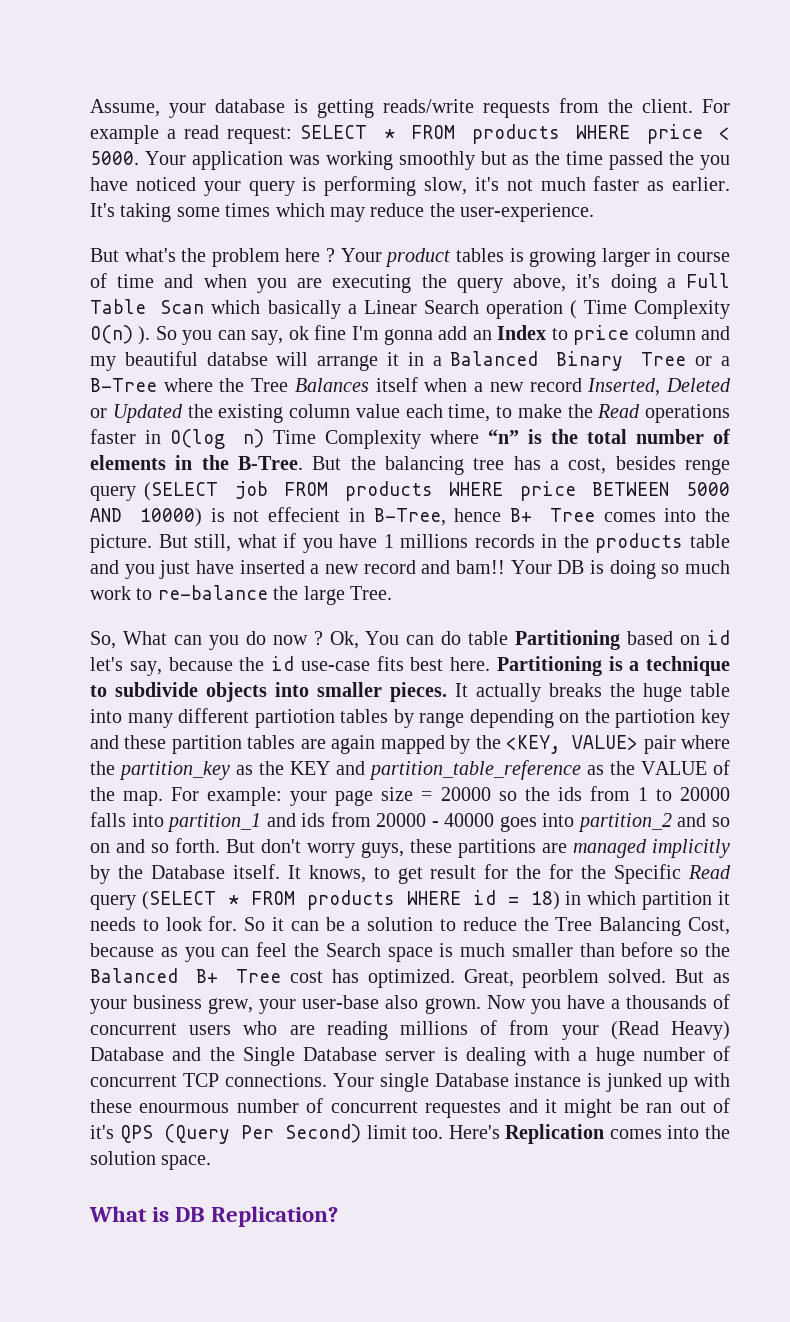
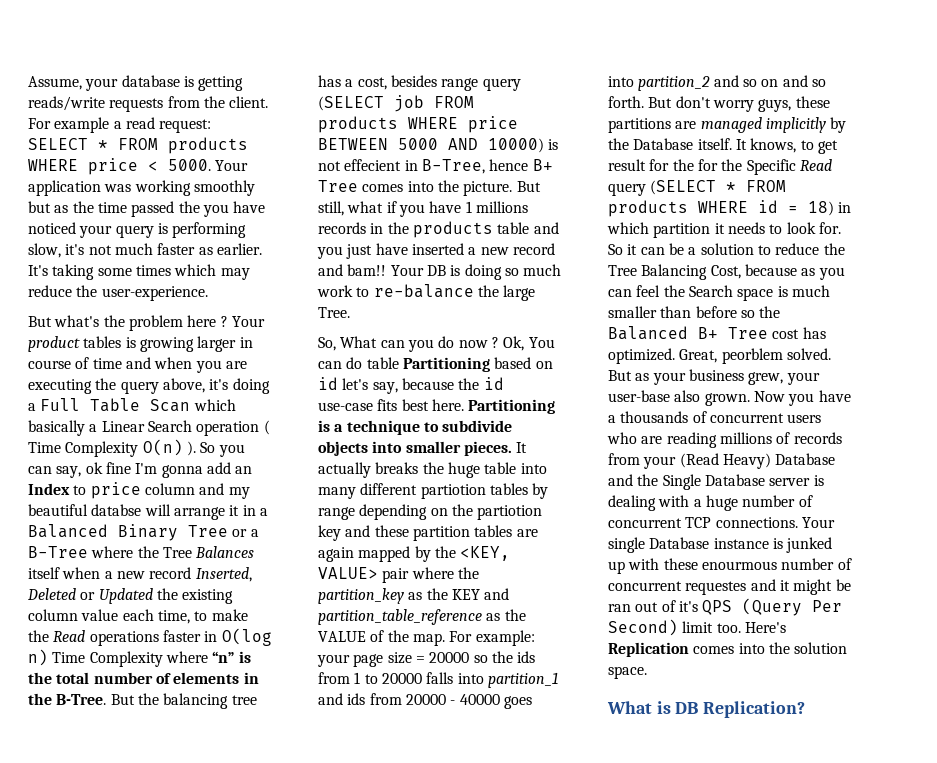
- But the balancing tree has a cost, besides renge query (SELECT job FROM products WHERE price BETWEEN 5000 AND 10000) is not effecient in B-Tree, hence B+ Tree comes into the picture.
+ But the balancing tree has a cost, besides range query (SELECT job FROM products WHERE price BETWEEN 5000 AND 10000) is not effecient in B-Tree, hence B+ Tree comes into the picture.
- Now you have a thousands of concurrent users who are reading millions of from your (Read Heavy) Database and the Single Database server is dealing with a huge number of concurrent TCP connections.
+ Now you have a thousands of concurrent users who are reading millions of records from your (Read Heavy) Database and the Single Database server is dealing with a huge number of concurrent TCP connections.

